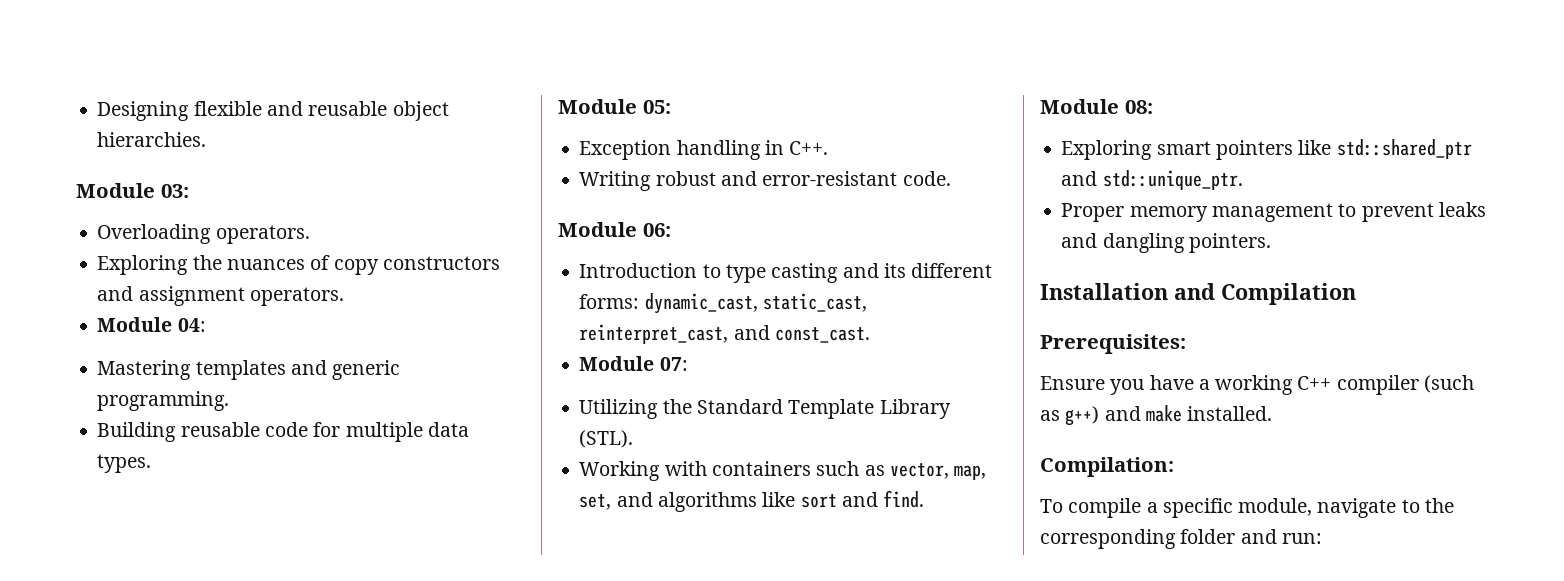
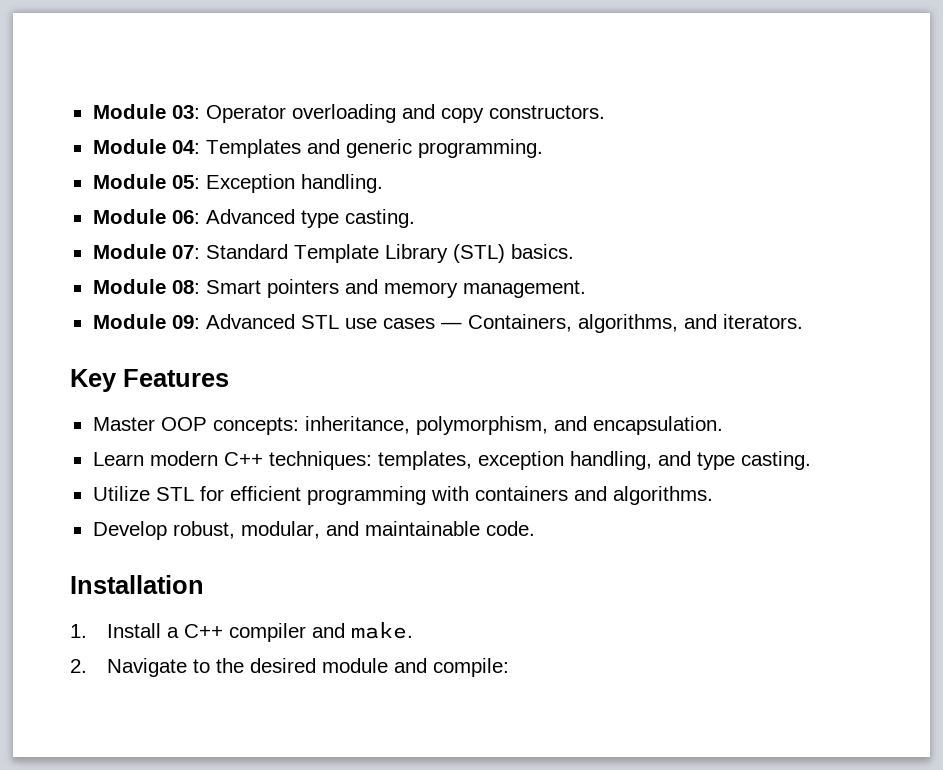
- Designing flexible and reusable object hierarchies.
- Module 03:
- Overloading operators.
- Exploring the nuances of copy constructors and assignment operators.
+ Module 03: Operator overloading and copy constructors.
- Module 04:
- Mastering templates and generic programming.
+ Module 04: Templates and generic programming.
- Building reusable code for multiple data types.
- Module 05:
- Exception handling in C++.
- Writing robust and error-resistant code.
- Module 06:
- Introduction to type casting and its different forms: dynamic_cast, static_cast, reinterpret_cast, and const_cast.
+ Module 05: Exception handling.
+ Module 06: Advanced type casting.
- Module 07:
- Utilizing the Standard Template Library (STL).
- Working with containers such as vector, map, set, and algorithms like sort and find.
- Module 08:
- Exploring smart pointers like std::shared_ptr and std::unique_ptr.
- Proper memory management to prevent leaks and dangling pointers.
- Installation and Compilation
- Prerequisites:
- Ensure you have a working C++ compiler (such as g++) and make installed.
- Compilation:
- To compile a specific module, navigate to the corresponding folder and run:
+ Module 07: Standard Template Library (STL) basics.
+ Module 08: Smart pointers and memory management.
+ Module 09: Advanced STL use cases — Containers, algorithms, and iterators.
+ Key Features
+ Master OOP concepts: inheritance, polymorphism, and encapsulation.
+ Learn modern C++ techniques: templates, exception handling, and type casting.
+ Utilize STL for efficient programming with containers and algorithms.
+ Develop robust, modular, and maintainable code.
+ Installation
+ 1. Install a C++ compiler and make.
+ 2. Navigate to the desired module and compile:

